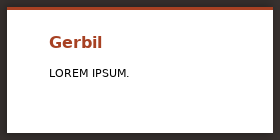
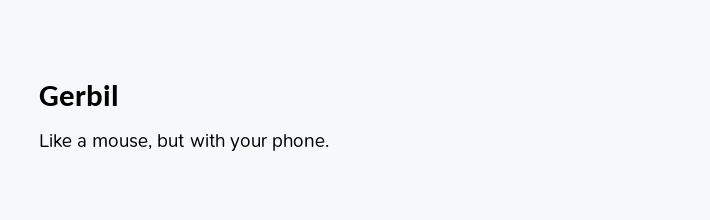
- LOREM IPSUM.
+ Like a mouse, but with your phone.

